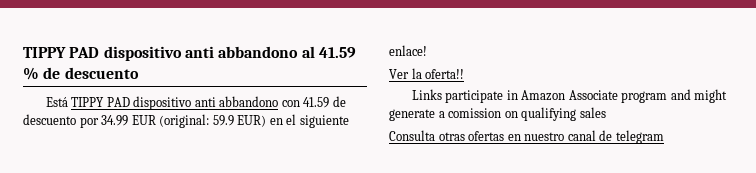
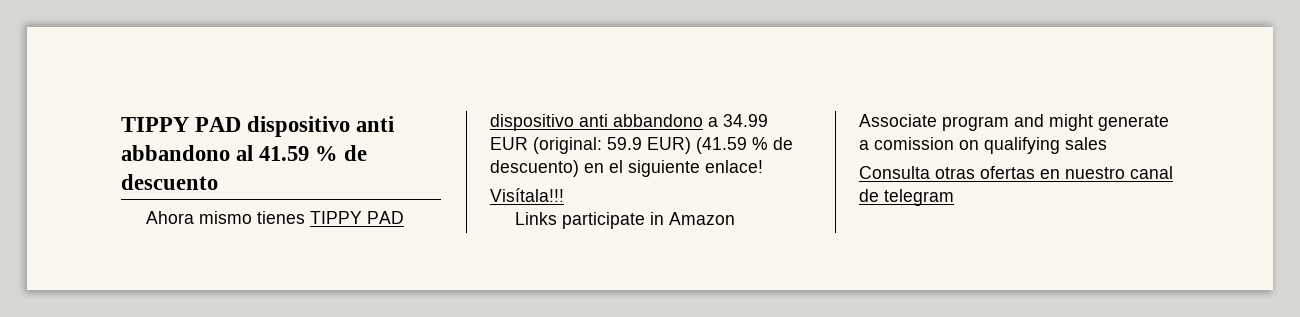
- Está TIPPY PAD dispositivo anti abbandono con 41.59 de descuento por 34.99 EUR (original: 59.9 EUR) en el siguiente enlace!
+ Ahora mismo tienes TIPPY PAD dispositivo anti abbandono a 34.99 EUR (original: 59.9 EUR) (41.59 % de descuento) en el siguiente enlace!
- Ver la oferta!!
+ Visítala!!!

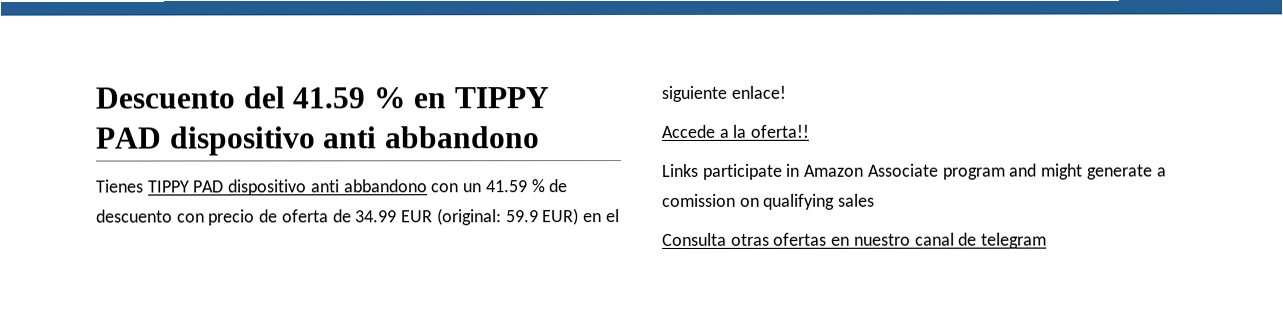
- TIPPY PAD dispositivo anti abbandono al 41.59 % de descuento
- Ahora mismo tienes TIPPY PAD dispositivo anti abbandono a 34.99 EUR (original: 59.9 EUR) (41.59 % de descuento) en el siguiente enlace!
+ Descuento del 41.59 % en TIPPY PAD dispositivo anti abbandono
+ Tienes TIPPY PAD dispositivo anti abbandono con un 41.59 % de descuento con precio de oferta de 34.99 EUR (original: 59.9 EUR) en el siguiente enlace!
- Visítala!!!
+ Accede a la oferta!!

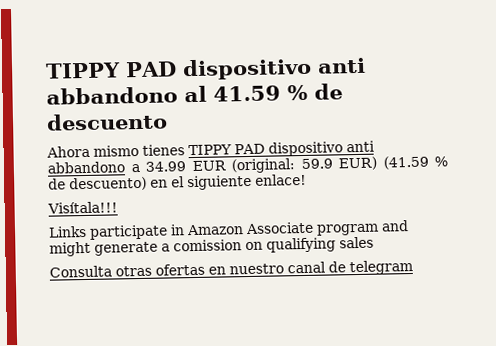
- Descuento del 41.59 % en TIPPY PAD dispositivo anti abbandono
- Tienes TIPPY PAD dispositivo anti abbandono con un 41.59 % de descuento con precio de oferta de 34.99 EUR (original: 59.9 EUR) en el siguiente enlace!
+ TIPPY PAD dispositivo anti abbandono al 41.59 % de descuento
+ Ahora mismo tienes TIPPY PAD dispositivo anti abbandono a 34.99 EUR (original: 59.9 EUR) (41.59 % de descuento) en el siguiente enlace!
- Accede a la oferta!!
+ Visítala!!!

